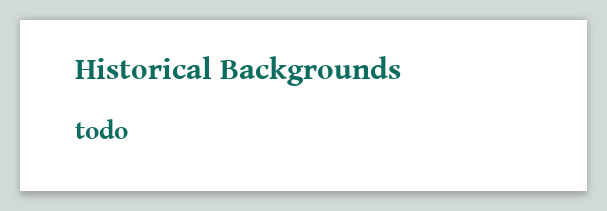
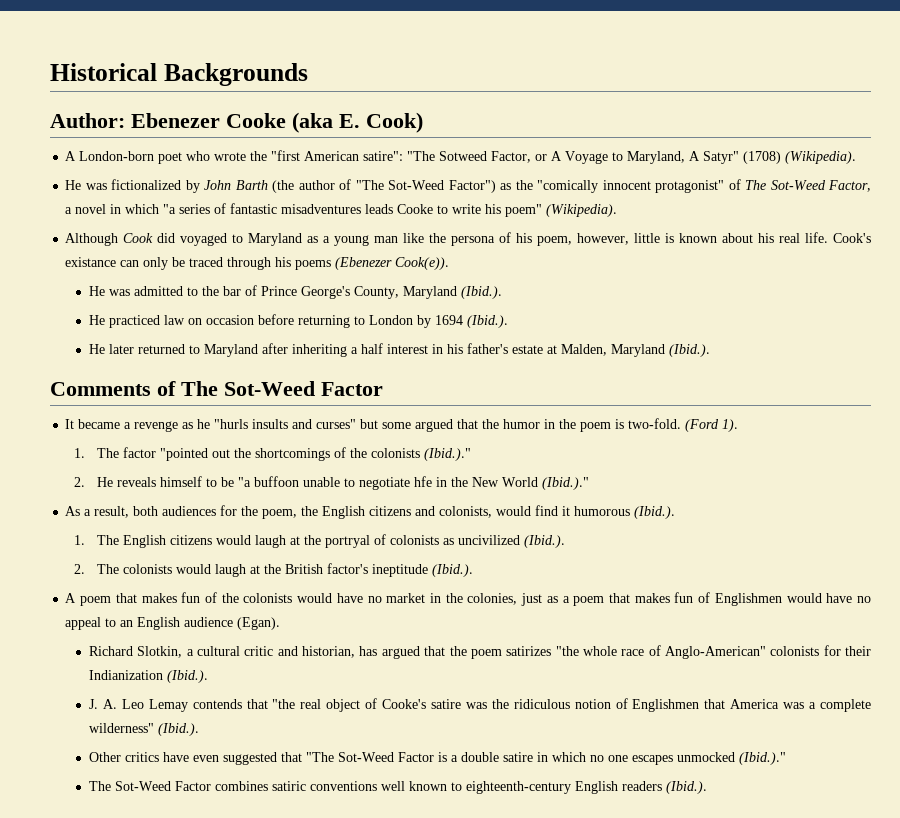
- todo
+ Author: Ebenezer Cooke (aka E. Cook)
+ A London-born poet who wrote the "first American satire": "The Sotweed Factor, or A Voyage to Maryland, A Satyr" (1708) (Wikipedia).
+ He was fictionalized by John Barth (the author of "The Sot-Weed Factor") as the "comically innocent protagonist" of The Sot-Weed Factor, a novel in which "a series of fantastic misadventures leads Cooke to write his poem" (Wikipedia).
+ Although Cook did voyaged to Maryland as a young man like the persona of his poem, however, little is known about his real life. Cook's existance can only be traced through his poems (Ebenezer Cook(e)).
+ He was admitted to the bar of Prince George's County, Maryland (Ibid.).
+ He practiced law on occasion before returning to London by 1694 (Ibid.).
+ He later returned to Maryland after inheriting a half interest in his father's estate at Malden, Maryland (Ibid.).
+ Comments of The Sot-Weed Factor
+ It became a revenge as he "hurls insults and curses" but some argued that the humor in the poem is two-fold. (Ford 1).
+ 1. The factor "pointed out the shortcomings of the colonists (Ibid.)."
+ 2. He reveals himself to be "a buffoon unable to negotiate hfe in the New World (Ibid.)."
+ As a result, both audiences for the poem, the English citizens and colonists, would find it humorous (Ibid.).
+ 1. The English citizens would laugh at the portryal of colonists as uncivilized (Ibid.).
+ 2. The colonists would laugh at the British factor's ineptitude (Ibid.).
+ A poem that makes fun of the colonists would have no market in the colonies, just as a poem that makes fun of Englishmen would have no appeal to an English audience (Egan).
+ Richard Slotkin, a cultural critic and historian, has argued that the poem satirizes "the whole race of Anglo-American" colonists for their Indianization (Ibid.).
+ J. A. Leo Lemay contends that "the real object of Cooke's satire was the ridiculous notion of Englishmen that America was a complete wilderness" (Ibid.).
+ Other critics have even suggested that "The Sot-Weed Factor is a double satire in which no one escapes unmocked (Ibid.)."
+ The Sot-Weed Factor combines satiric conventions well known to eighteenth-century English readers (Ibid.).

